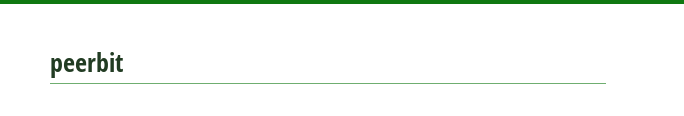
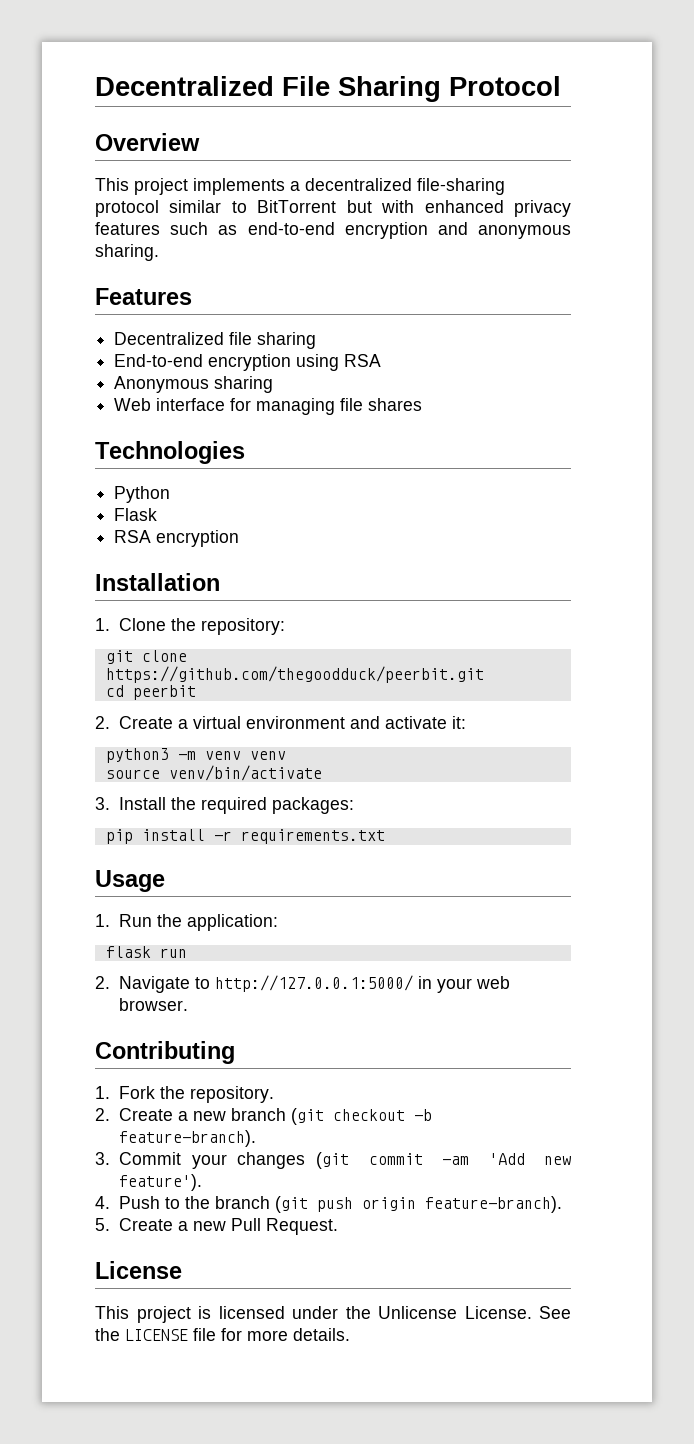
- peerbit
+ Decentralized File Sharing Protocol
+ Overview
+ This project implements a decentralized file-sharing protocol similar to BitTorrent but with enhanced privacy features such as end-to-end encryption and anonymous sharing.
+ Features
+ Decentralized file sharing
+ End-to-end encryption using RSA
+ Anonymous sharing
+ Web interface for managing file shares
+ Technologies
+ Python
+ Flask
+ RSA encryption
+ Installation
+ 1. Clone the repository:
+ git clone https://github.com/thegoodduck/peerbit.git
+ cd peerbit
+ 2. Create a virtual environment and activate it:
+ python3 -m venv venv
+ source venv/bin/activate
+ 3. Install the required packages:
+ pip install -r requirements.txt
+ Usage
+ 1. Run the application:
+ flask run
+ 2. Navigate to http://127.0.0.1:5000/ in your web browser.
+ Contributing
+ 1. Fork the repository.
+ 2. Create a new branch (git checkout -b feature-branch).
+ 3. Commit your changes (git commit -am 'Add new feature').
+ 4. Push to the branch (git push origin feature-branch).
+ 5. Create a new Pull Request.
+ License
+ This project is licensed under the Unlicense License. See the LICENSE file for more details.

